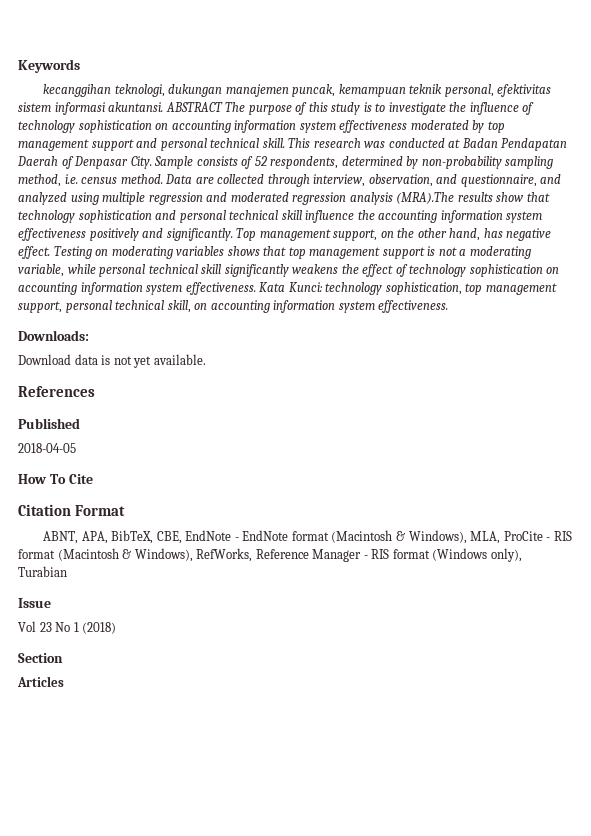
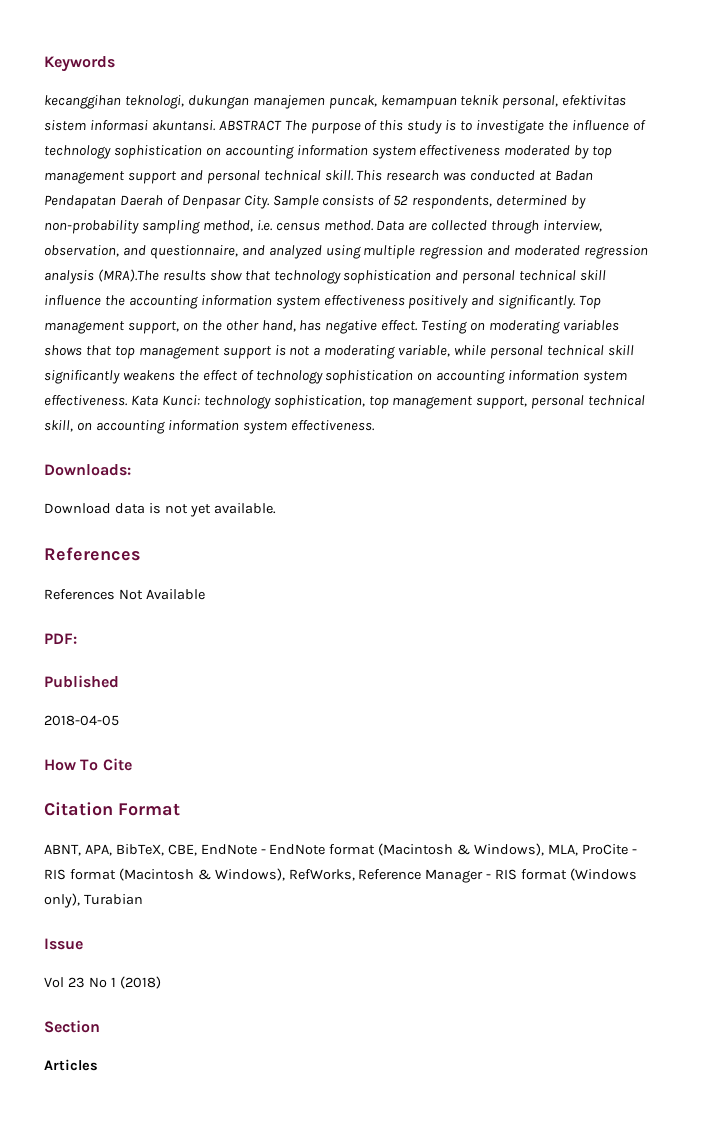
+ References Not Available
+ PDF:

